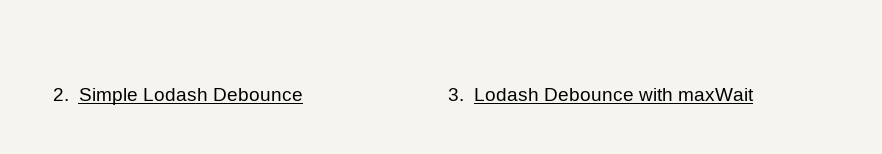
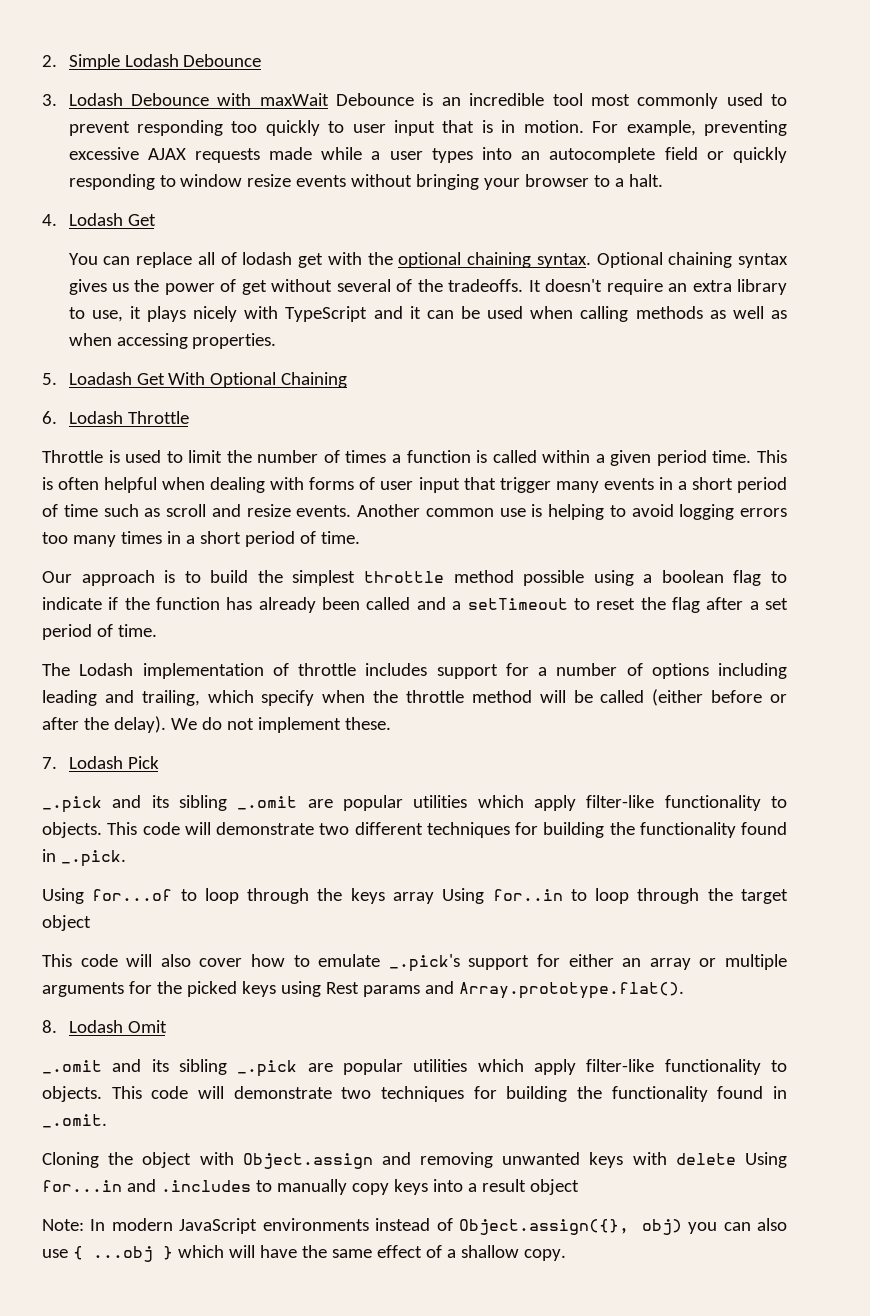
- 3. Lodash Debounce with maxWait
+ 3. Lodash Debounce with maxWait Debounce is an incredible tool most commonly used to prevent responding too quickly to user input that is in motion. For example, preventing excessive AJAX requests made while a user types into an autocomplete field or quickly responding to window resize events without bringing your browser to a halt.
+ 4. Lodash Get
+ You can replace all of lodash get with the optional chaining syntax. Optional chaining syntax gives us the power of get without several of the tradeoffs. It doesn't require an extra library to use, it plays nicely with TypeScript and it can be used when calling methods as well as when accessing properties.
+ 5. Loadash Get With Optional Chaining
+ 6. Lodash Throttle
+ Throttle is used to limit the number of times a function is called within a given period time. This is often helpful when dealing with forms of user input that trigger many events in a short period of time such as scroll and resize events. Another common use is helping to avoid logging errors too many times in a short period of time.
+ Our approach is to build the simplest throttle method possible using a boolean flag to indicate if the function has already been called and a setTimeout to reset the flag after a set period of time.
+ The Lodash implementation of throttle includes support for a number of options including leading and trailing, which specify when the throttle method will be called (either before or after the delay). We do not implement these.
+ 7. Lodash Pick
+ _.pick and its sibling _.omit are popular utilities which apply filter-like functionality to objects. This code will demonstrate two different techniques for building the functionality found in _.pick.
+ Using for...of to loop through the keys array Using for..in to loop through the target object
+ This code will also cover how to emulate _.pick's support for either an array or multiple arguments for the picked keys using Rest params and Array.prototype.flat().
+ 8. Lodash Omit
+ _.omit and its sibling _.pick are popular utilities which apply filter-like functionality to objects. This code will demonstrate two techniques for building the functionality found in _.omit.
+ Cloning the object with Object.assign and removing unwanted keys with delete Using for...in and .includes to manually copy keys into a result object
+ Note: In modern JavaScript environments instead of Object.assign({}, obj) you can also use { ...obj } which will have the same effect of a shallow copy.

